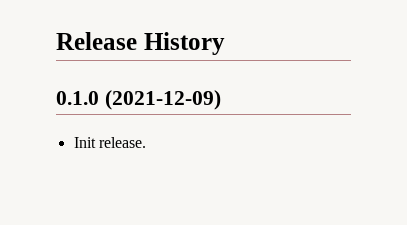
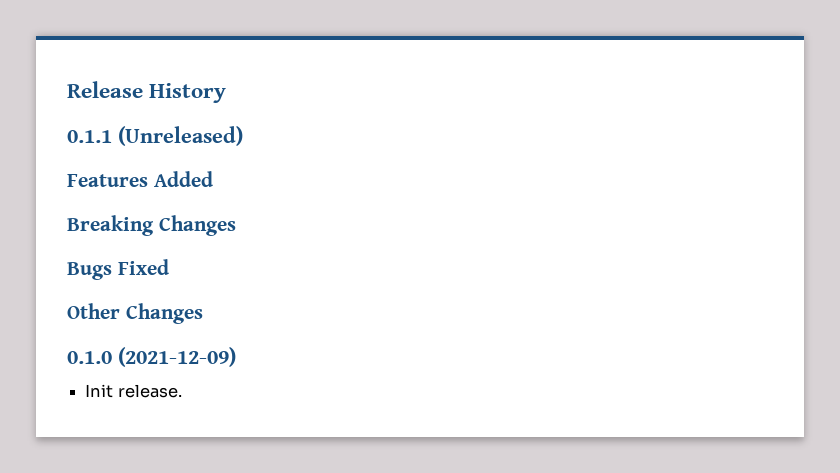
+ 0.1.1 (Unreleased)
+ Features Added
+ Breaking Changes
+ Bugs Fixed
+ Other Changes

